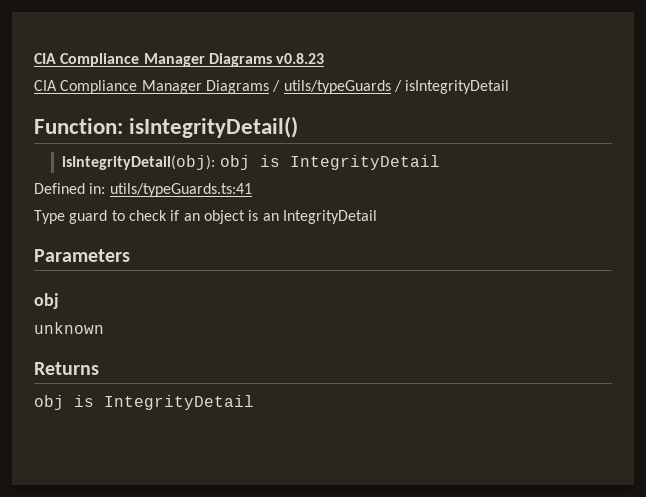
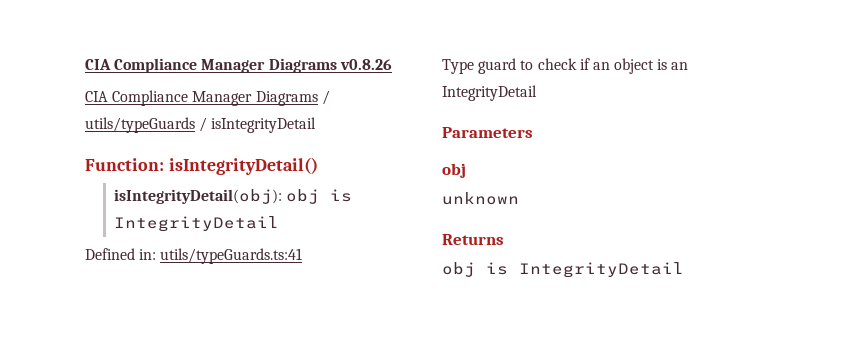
- CIA Compliance Manager Diagrams v0.8.23
+ CIA Compliance Manager Diagrams v0.8.26

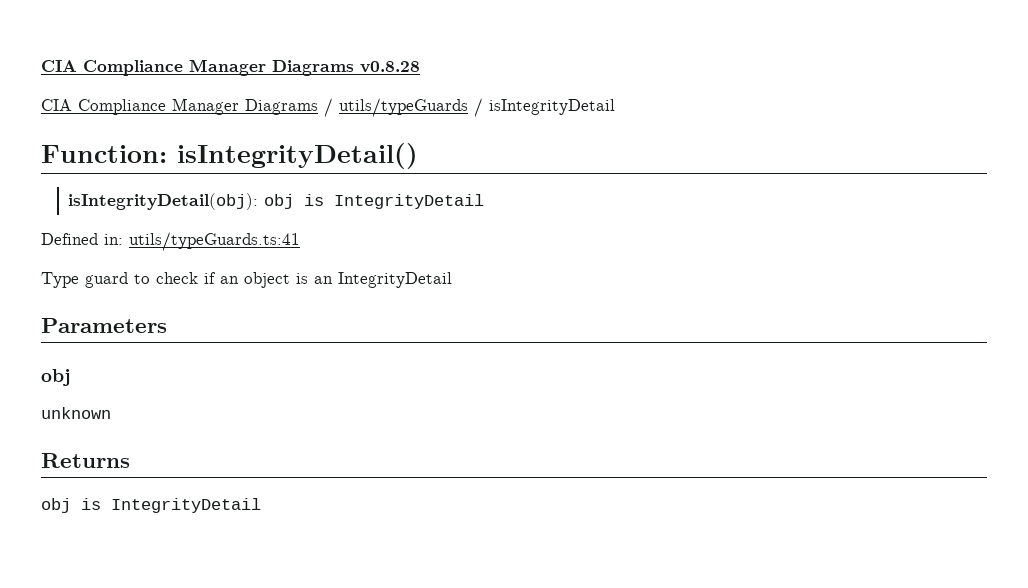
- CIA Compliance Manager Diagrams v0.8.26
+ CIA Compliance Manager Diagrams v0.8.28

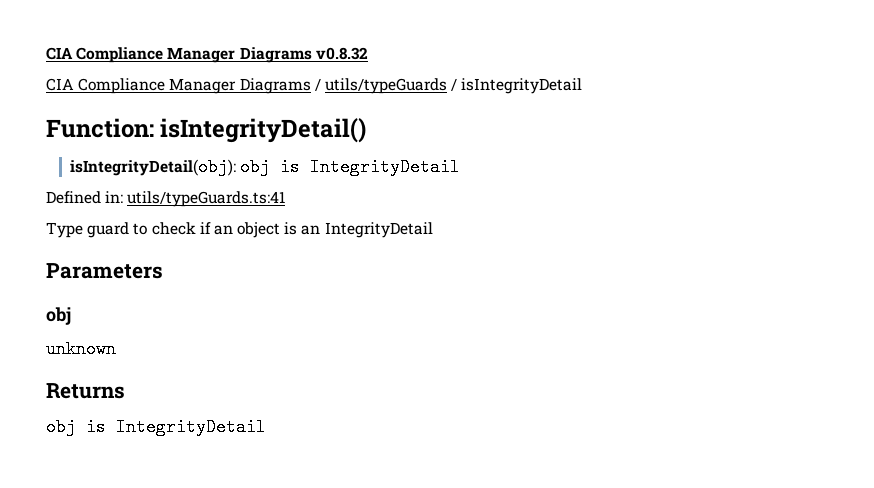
- CIA Compliance Manager Diagrams v0.8.28
+ CIA Compliance Manager Diagrams v0.8.32

